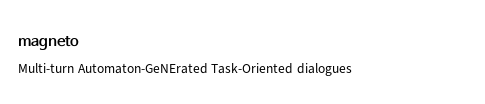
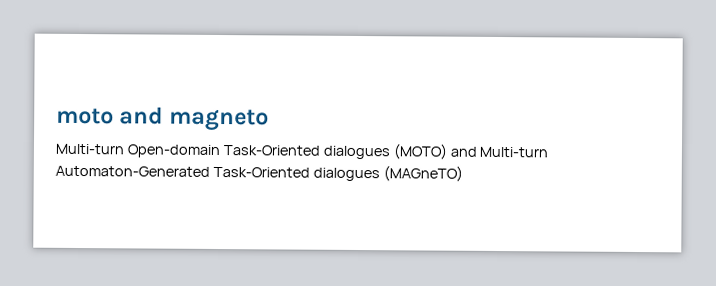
- magneto
+ moto and magneto
- Multi-turn Automaton-GeNErated Task-Oriented dialogues
+ Multi-turn Open-domain Task-Oriented dialogues (MOTO) and Multi-turn Automaton-Generated Task-Oriented dialogues (MAGneTO)

